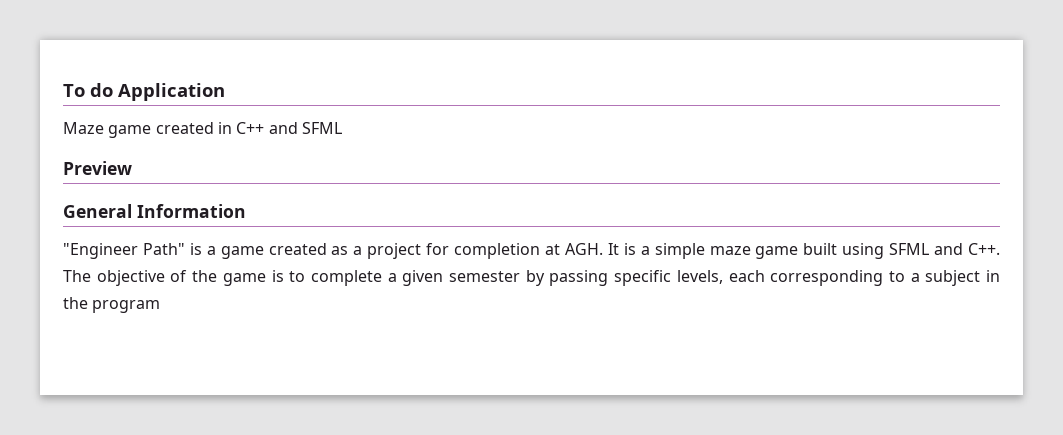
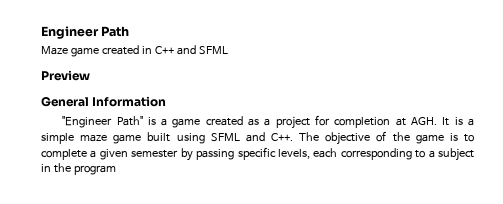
- To do Application
+ Engineer Path

